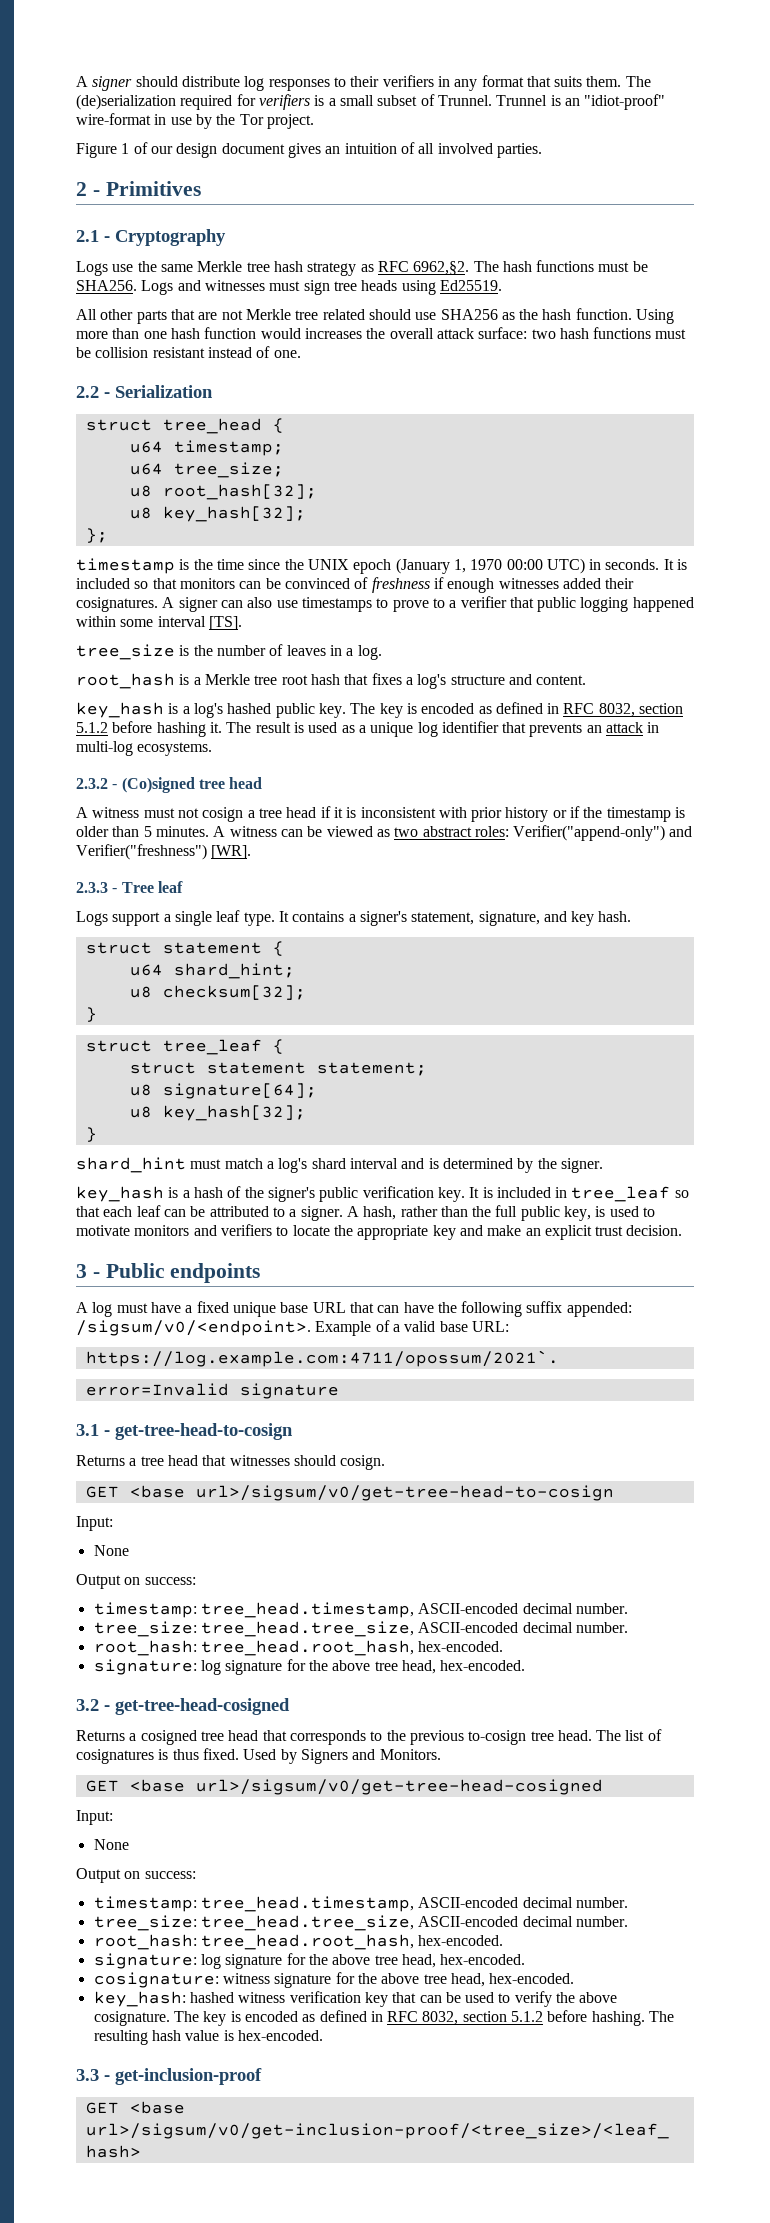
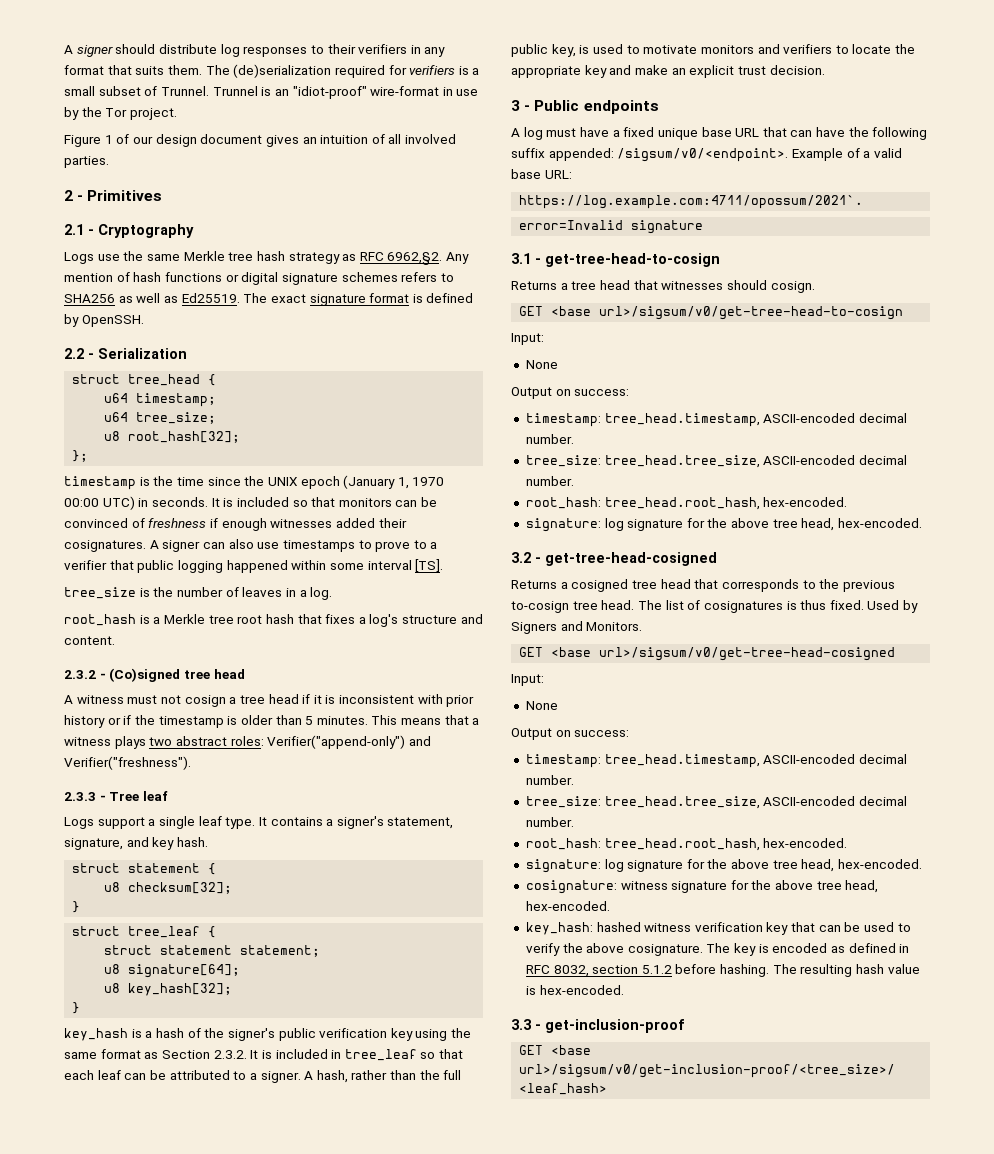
- The hash functions must be SHA256. Logs and witnesses must sign tree heads using Ed25519.
- All other parts that are not Merkle tree related should use SHA256 as the hash function. Using more than one hash function would increases the overall attack surface: two hash functions must be collision resistant instead of one.
+ Any mention of hash functions or digital signature schemes refers to SHA256 as well as Ed25519. The exact signature format is defined by OpenSSH.
  u8 root_hash[32];
- u8 key_hash[32];
- key_hash is a log's hashed public key. The key is encoded as defined in RFC 8032, section 5.1.2 before hashing it. The result is used as a unique log identifier that prevents an attack in multi-log ecosystems.
- A witness can be viewed as two abstract roles: Verifier("append-only") and Verifier("freshness") [WR].
+ This means that a witness plays two abstract roles: Verifier("append-only") and Verifier("freshness").
- u64 shard_hint;
- shard_hint must match a log's shard interval and is determined by the signer.
- key_hash is a hash of the signer's public verification key. It is included in tree_leaf so that each leaf can be attributed to a signer.
+ key_hash is a hash of the signer's public verification key using the same format as Section 2.3.2. It is included in tree_leaf so that each leaf can be attributed to a signer.

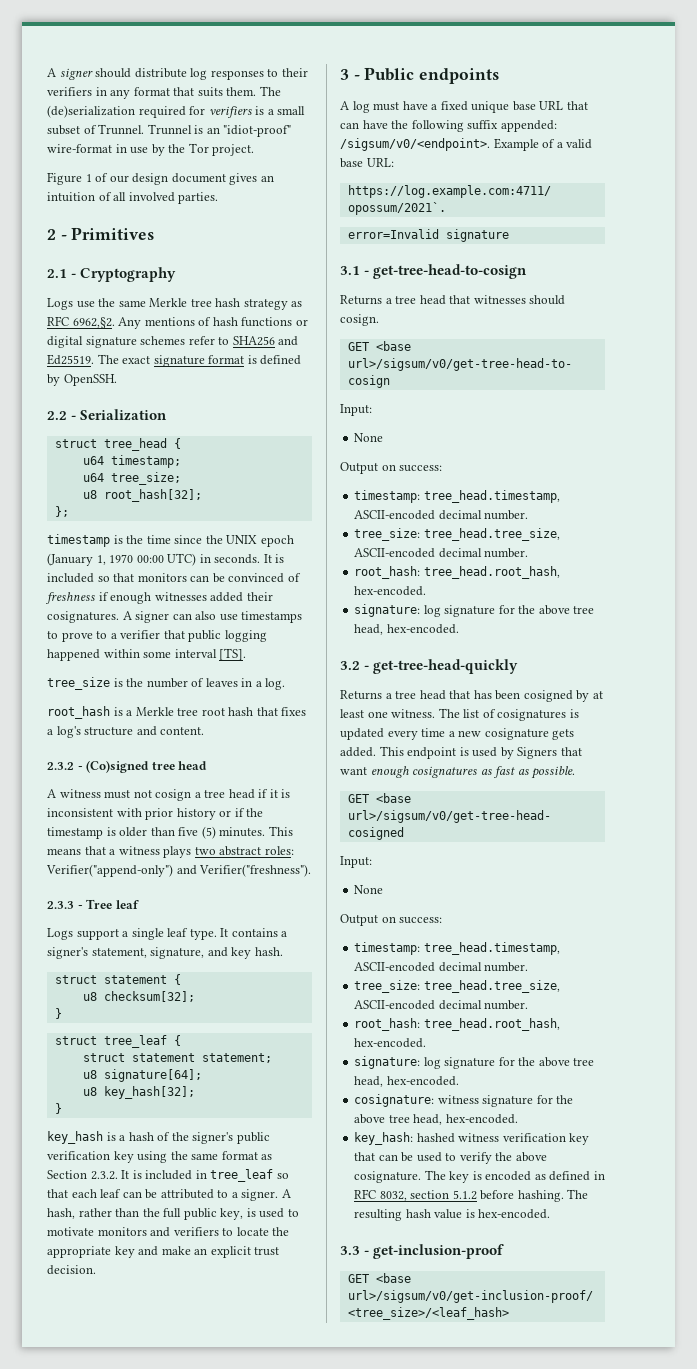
- Any mention of hash functions or digital signature schemes refers to SHA256 as well as Ed25519.
+ Any mentions of hash functions or digital signature schemes refer to SHA256 and Ed25519.
- A witness must not cosign a tree head if it is inconsistent with prior history or if the timestamp is older than 5 minutes.
+ A witness must not cosign a tree head if it is inconsistent with prior history or if the timestamp is older than five (5) minutes.
- 3.2 - get-tree-head-cosigned
- Returns a cosigned tree head that corresponds to the previous to-cosign tree head.
+ 3.2 - get-tree-head-quickly
+ Returns a tree head that has been cosigned by at least one witness.
- The list of cosignatures is thus fixed. Used by Signers and Monitors.
+ The list of cosignatures is updated every time a new cosignature gets added. This endpoint is used by Signers that want enough cosignatures as fast as possible.

